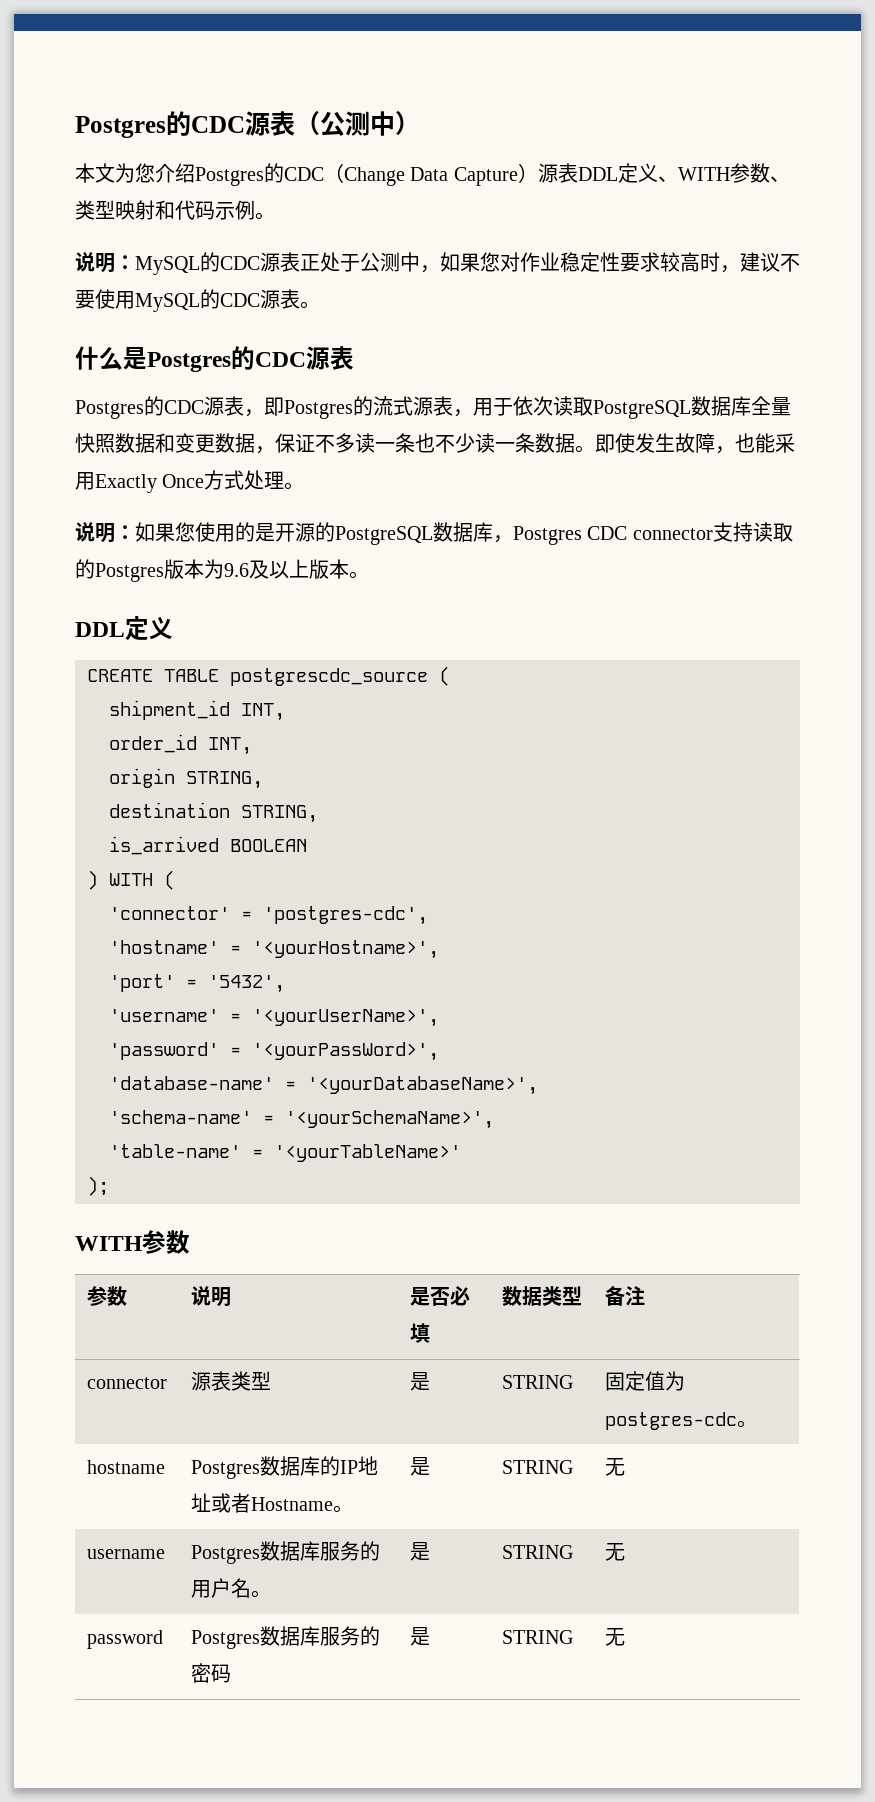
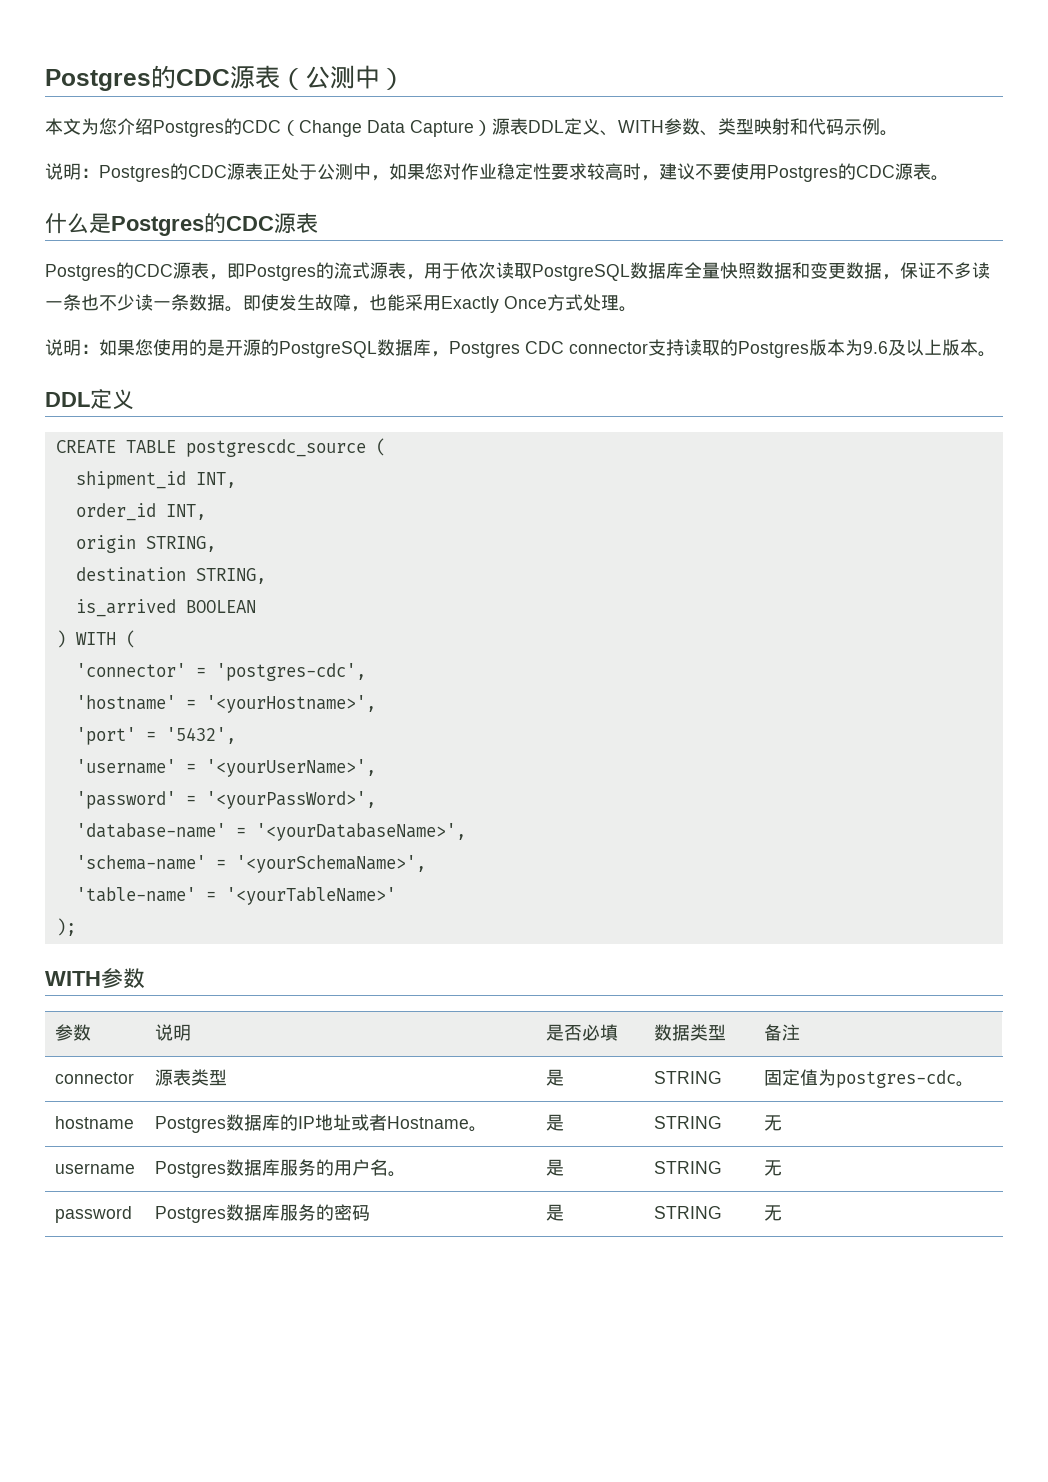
- 说明：MySQL的CDC源表正处于公测中，如果您对作业稳定性要求较高时，建议不要使用MySQL的CDC源表。
+ 说明：Postgres的CDC源表正处于公测中，如果您对作业稳定性要求较高时，建议不要使用Postgres的CDC源表。

